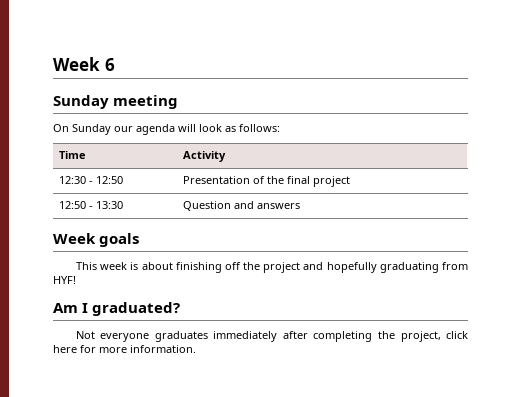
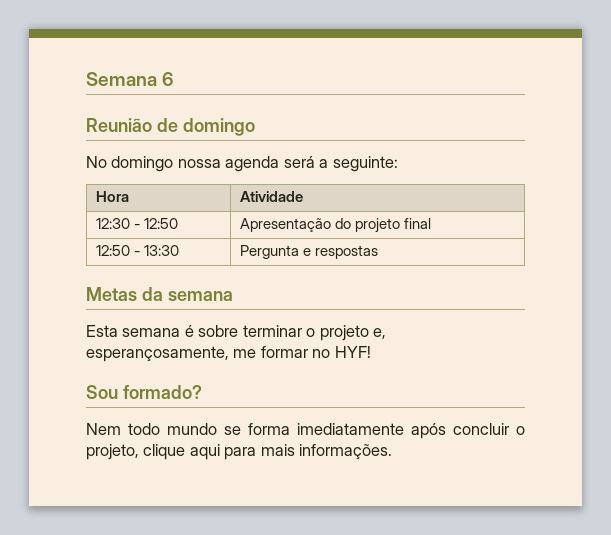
- Week 6
+ Semana 6
- Sunday meeting
- On Sunday our agenda will look as follows:
- Time | Activity
+ Reunião de domingo
+ No domingo nossa agenda será a seguinte:
+ Hora | Atividade
- 12:30 - 12:50 | Presentation of the final project
+ 12:30 - 12:50 | Apresentação do projeto final
- 12:50 - 13:30 | Question and answers
- Week goals
- This week is about finishing off the project and hopefully graduating from HYF!
- Am I graduated?
- Not everyone graduates immediately after completing the project, click here for more information.
+ 12:50 - 13:30 | Pergunta e respostas
+ Metas da semana
+ Esta semana é sobre terminar o projeto e, esperançosamente, me formar no HYF!
+ Sou formado?
+ Nem todo mundo se forma imediatamente após concluir o projeto, clique aqui para mais informações.

